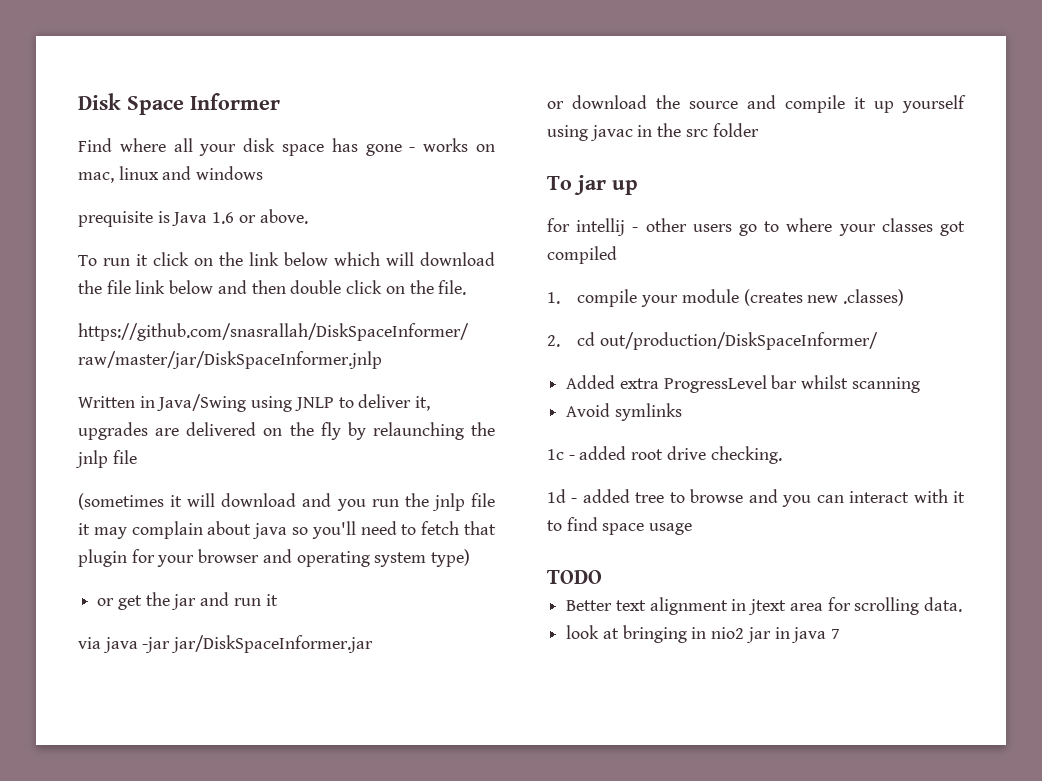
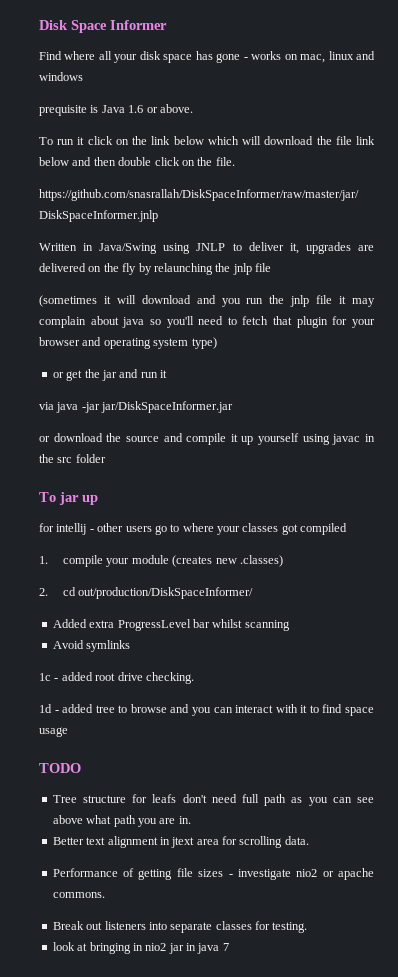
+ Tree structure for leafs don't need full path as you can see above what path you are in.
+ Performance of getting file sizes - investigate nio2 or apache commons.
+ Break out listeners into separate classes for testing.

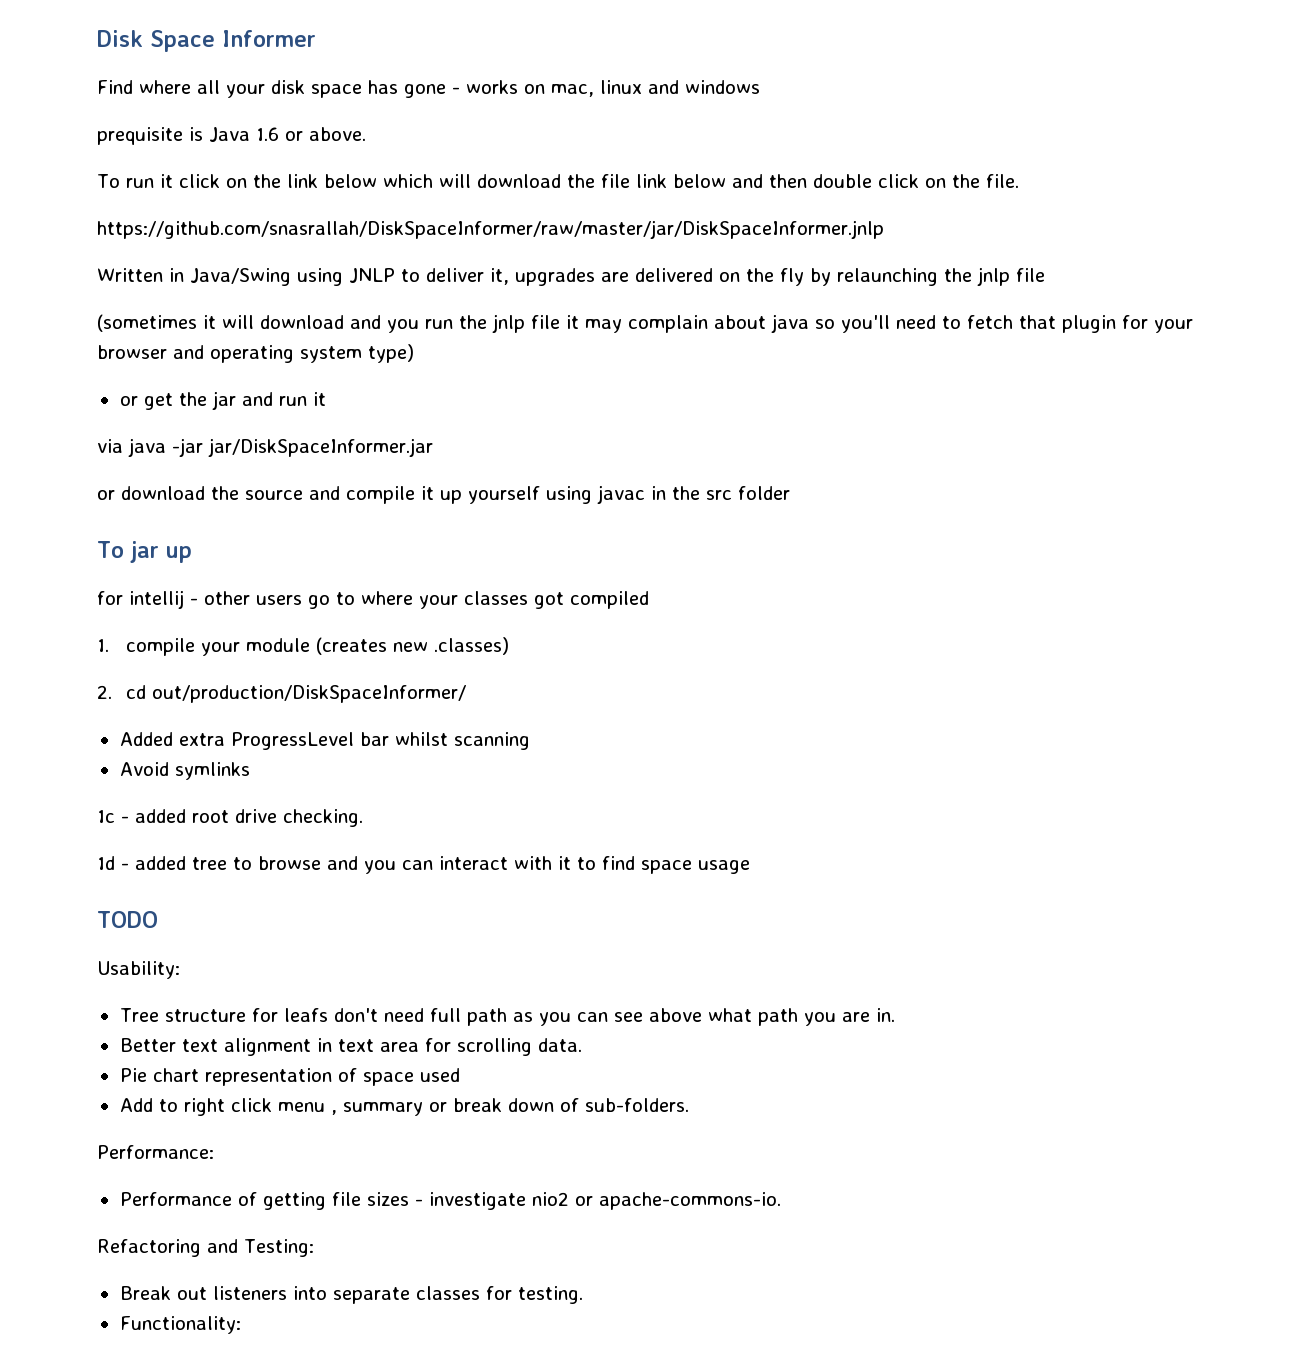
+ Usability:
- Better text alignment in jtext area for scrolling data.
+ Better text alignment in text area for scrolling data.
+ Pie chart representation of space used
+ Add to right click menu , summary or break down of sub-folders.
+ Performance:
- Performance of getting file sizes - investigate nio2 or apache commons.
+ Performance of getting file sizes - investigate nio2 or apache-commons-io.
+ Refactoring and Testing:
- look at bringing in nio2 jar in java 7
+ Functionality:

